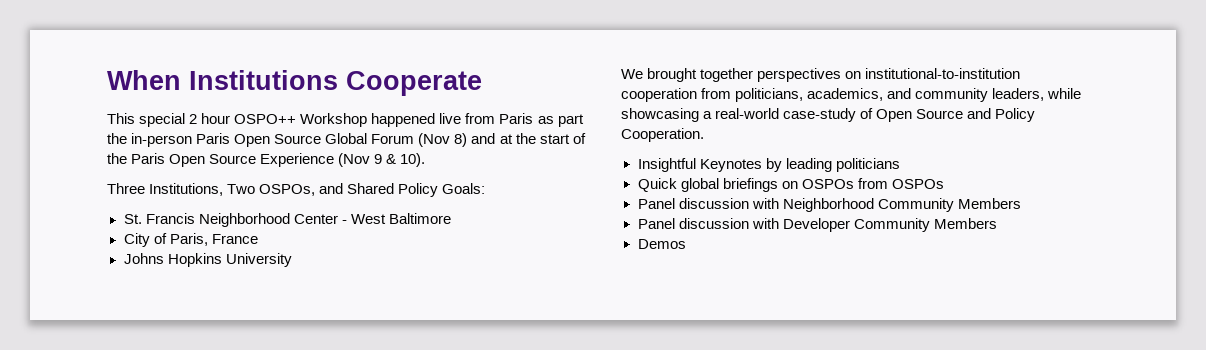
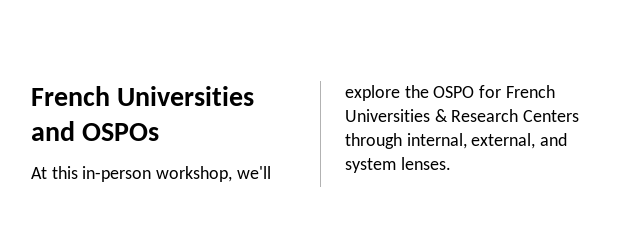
- When Institutions Cooperate
- This special 2 hour OSPO++ Workshop happened live from Paris as part the in-person Paris Open Source Global Forum (Nov 8) and at the start of the Paris Open Source Experience (Nov 9 & 10).
- Three Institutions, Two OSPOs, and Shared Policy Goals:
- St. Francis Neighborhood Center - West Baltimore
- City of Paris, France
- Johns Hopkins University
- We brought together perspectives on institutional-to-institution cooperation from politicians, academics, and community leaders, while showcasing a real-world case-study of Open Source and Policy Cooperation.
- Insightful Keynotes by leading politicians
- Quick global briefings on OSPOs from OSPOs
- Panel discussion with Neighborhood Community Members
- Panel discussion with Developer Community Members
- Demos
+ French Universities and OSPOs
+ At this in-person workshop, we'll explore the OSPO for French Universities & Research Centers through internal, external, and system lenses.

